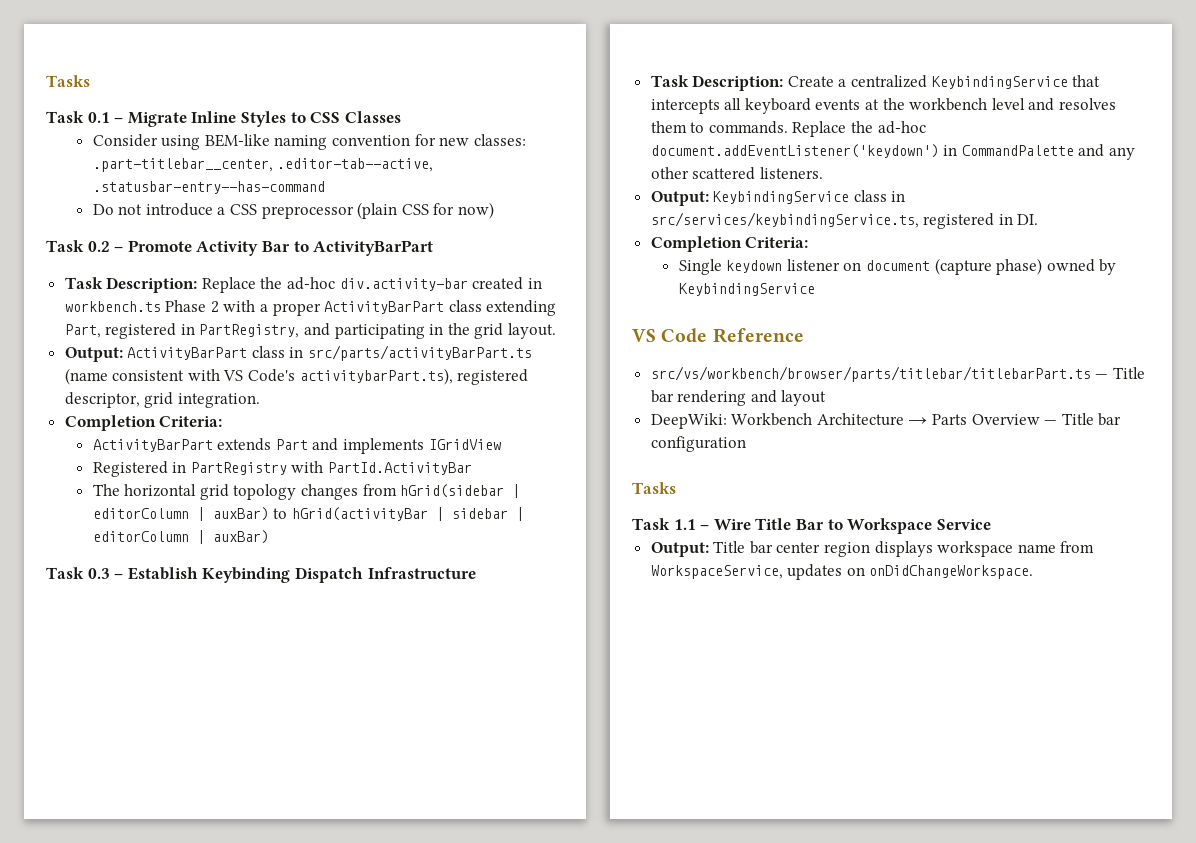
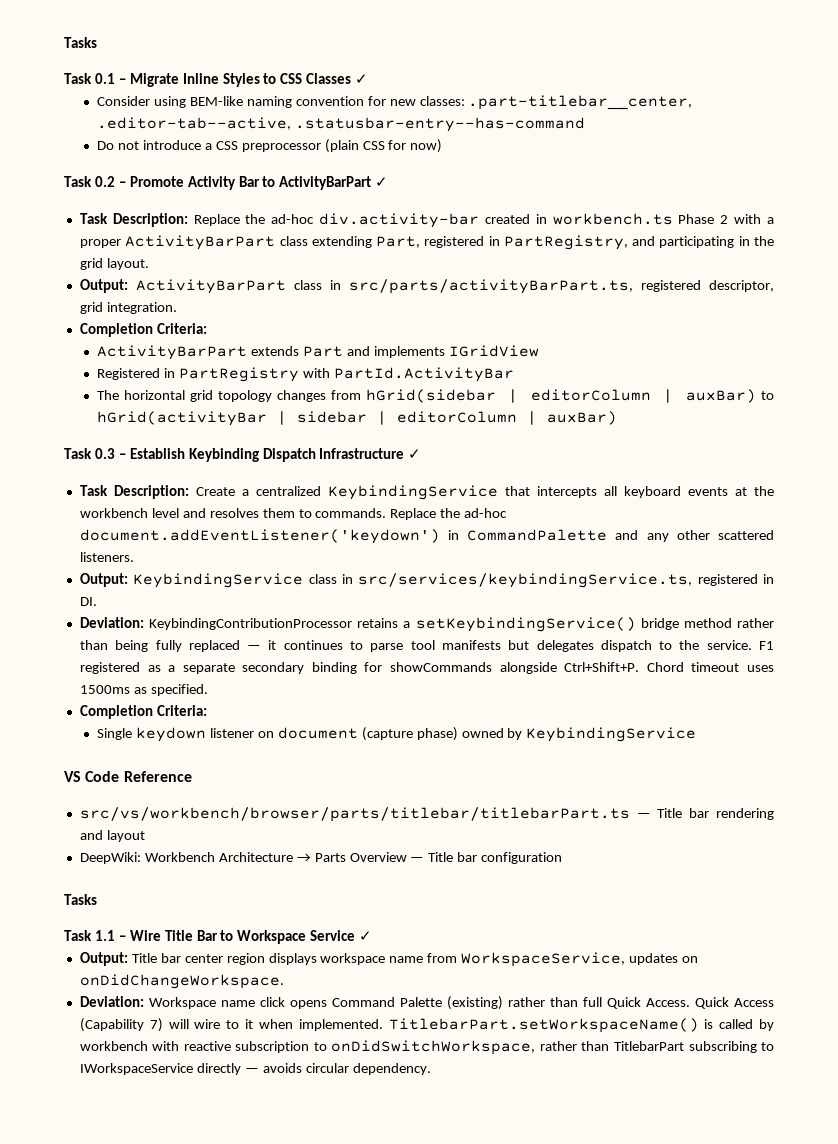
- Task 0.1 – Migrate Inline Styles to CSS Classes
+ Task 0.1 – Migrate Inline Styles to CSS Classes ✓
- Task 0.2 – Promote Activity Bar to ActivityBarPart
+ Task 0.2 – Promote Activity Bar to ActivityBarPart ✓
- Output: ActivityBarPart class in src/parts/activityBarPart.ts (name consistent with VS Code's activitybarPart.ts), registered descriptor, grid integration.
+ Output: ActivityBarPart class in src/parts/activityBarPart.ts, registered descriptor, grid integration.
- Task 0.3 – Establish Keybinding Dispatch Infrastructure
+ Task 0.3 – Establish Keybinding Dispatch Infrastructure ✓
+ Deviation: KeybindingContributionProcessor retains a setKeybindingService() bridge method rather than being fully replaced — it continues to parse tool manifests but delegates dispatch to the service. F1 registered as a separate secondary binding for showCommands alongside Ctrl+Shift+P. Chord timeout uses 1500ms as specified.
- Task 1.1 – Wire Title Bar to Workspace Service
+ Task 1.1 – Wire Title Bar to Workspace Service ✓
+ Deviation: Workspace name click opens Command Palette (existing) rather than full Quick Access. Quick Access (Capability 7) will wire to it when implemented. TitlebarPart.setWorkspaceName() is called by workbench with reactive subscription to onDidSwitchWorkspace, rather than TitlebarPart subscribing to IWorkspaceService directly — avoids circular dependency.

